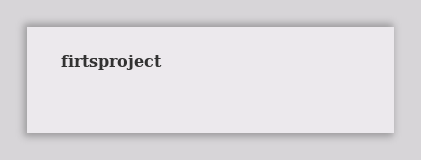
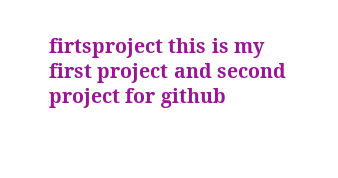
- firtsproject
+ firtsproject this is my first project and second project for github

